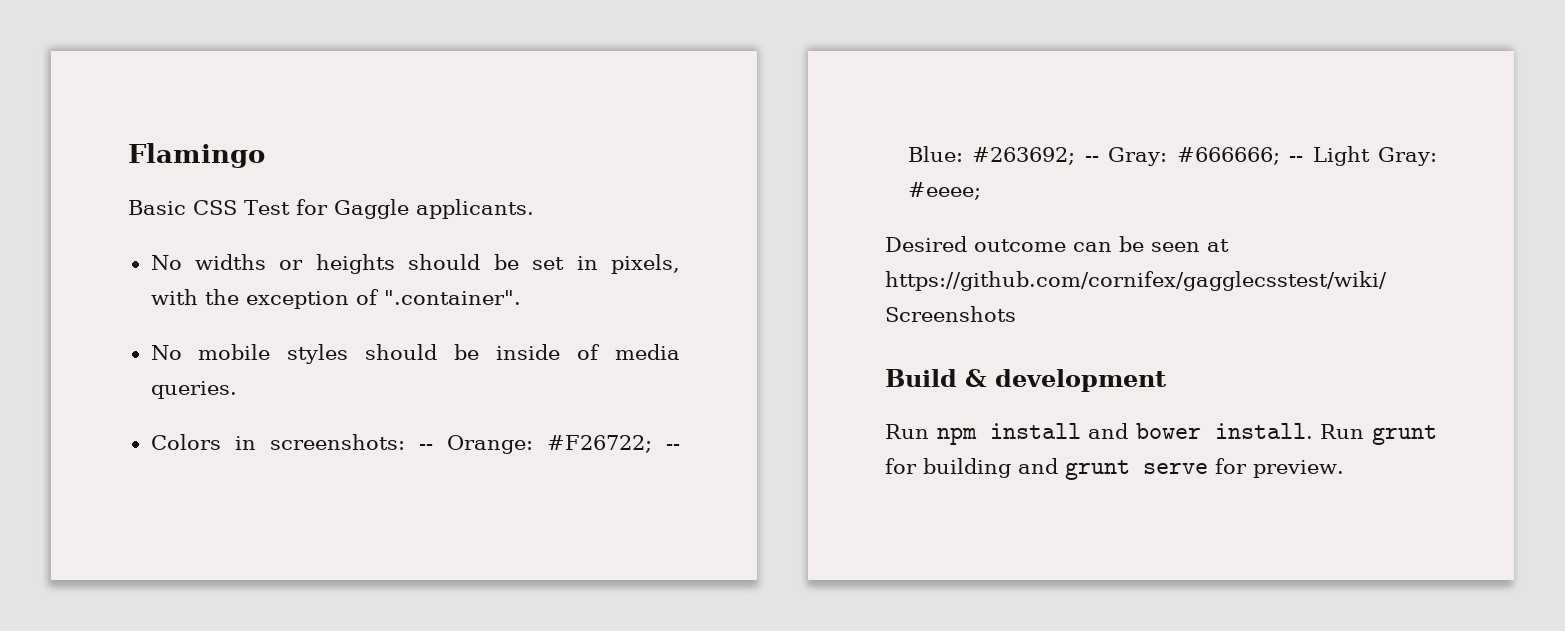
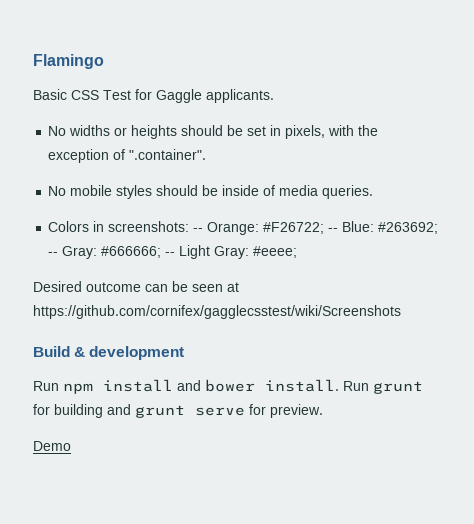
+ Demo

